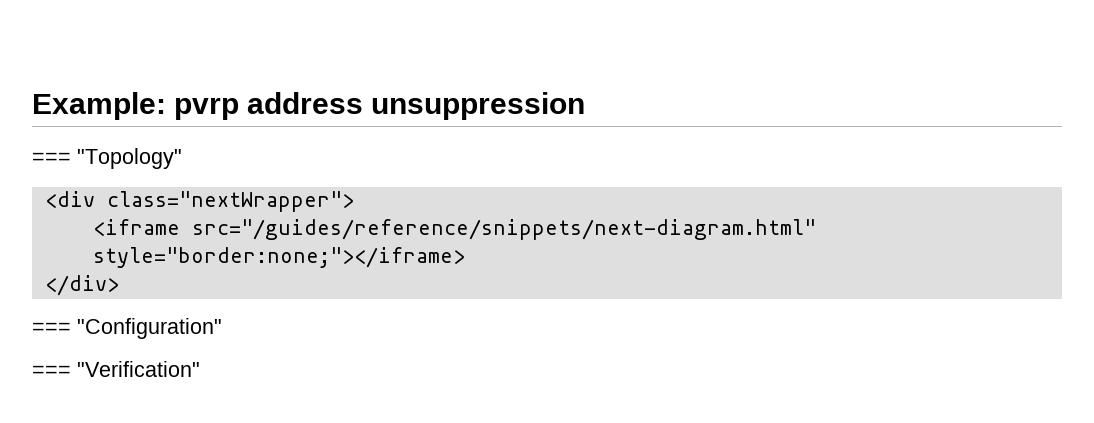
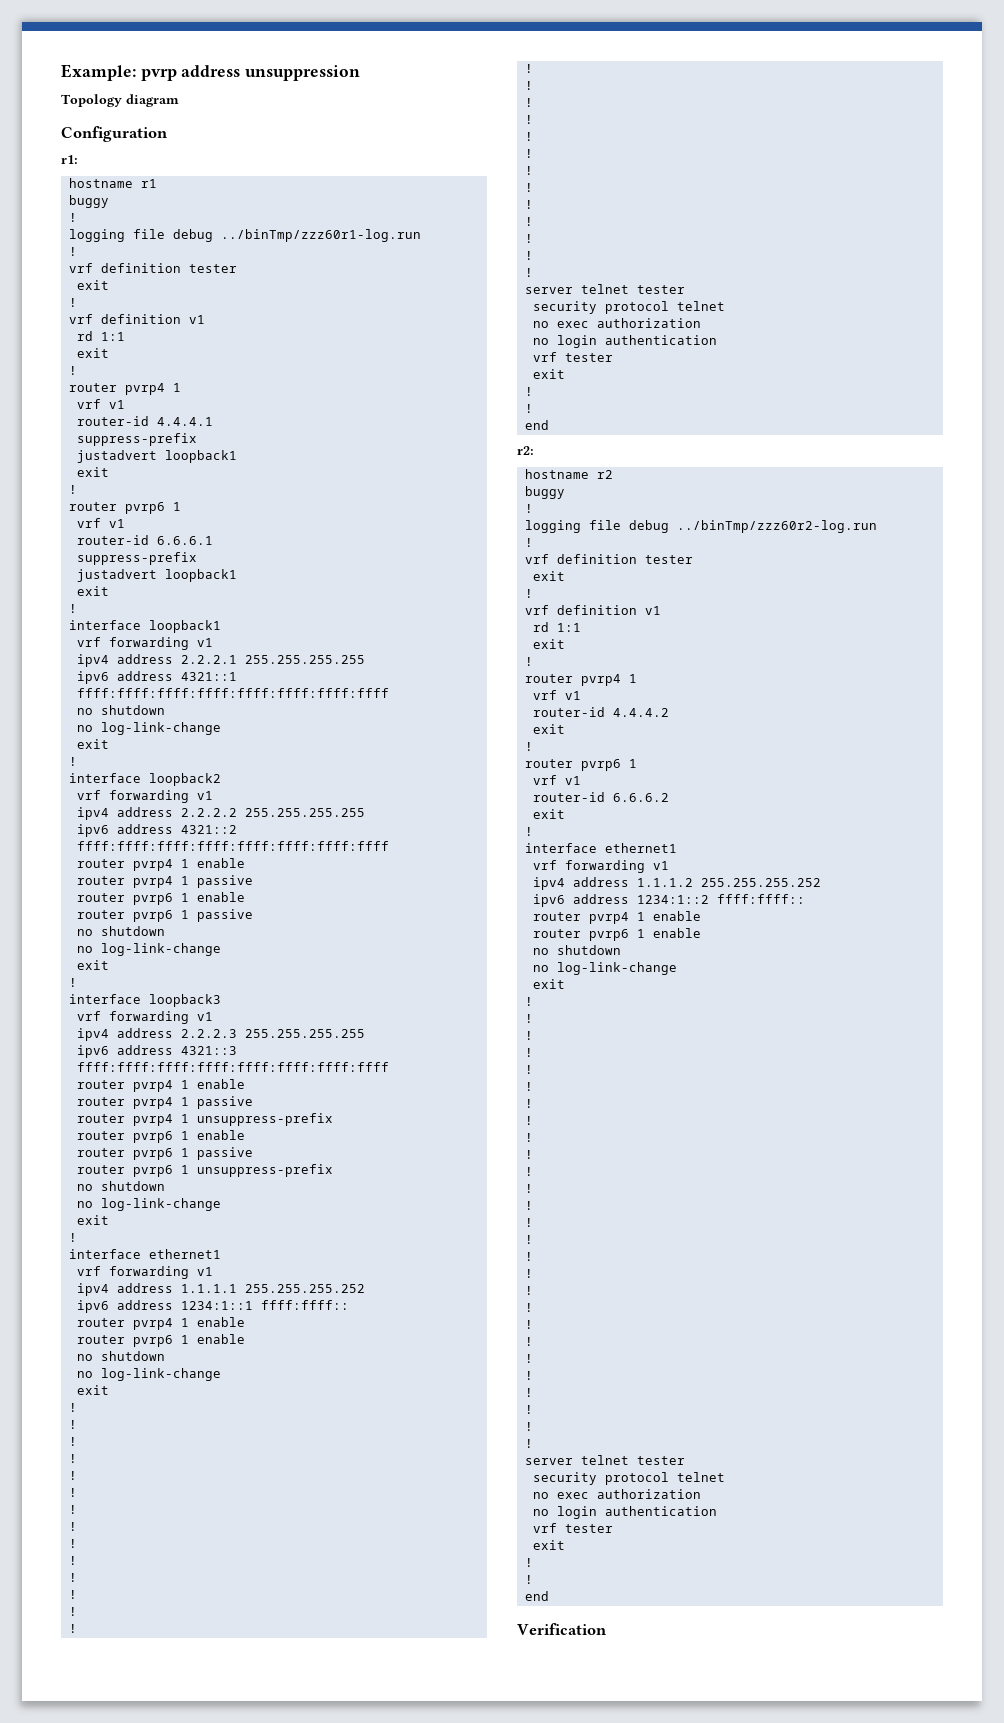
- === "Topology"
- <div class="nextWrapper">
- <iframe src="/guides/reference/snippets/next-diagram.html" style="border:none;"></iframe>
- </div>
- === "Configuration"
- === "Verification"
+ Topology diagram
+ Configuration
+ r1:
+ hostname r1
+ buggy
+ !
+ logging file debug ../binTmp/zzz60r1-log.run
+ !
+ vrf definition tester
+ exit
+ !
+ vrf definition v1
+ rd 1:1
+ exit
+ !
+ router pvrp4 1
+ vrf v1
+ router-id 4.4.4.1
+ suppress-prefix
+ justadvert loopback1
+ exit
+ !
+ router pvrp6 1
+ vrf v1
+ router-id 6.6.6.1
+ suppress-prefix
+ justadvert loopback1
+ exit
+ !
+ interface loopback1
+ vrf forwarding v1
+ ipv4 address 2.2.2.1 255.255.255.255
+ ipv6 address 4321::1 ffff:ffff:ffff:ffff:ffff:ffff:ffff:ffff
+ no shutdown
+ no log-link-change
+ exit
+ !
+ interface loopback2
+ vrf forwarding v1
+ ipv4 address 2.2.2.2 255.255.255.255
+ ipv6 address 4321::2 ffff:ffff:ffff:ffff:ffff:ffff:ffff:ffff
+ router pvrp4 1 enable
+ router pvrp4 1 passive
+ router pvrp6 1 enable
+ router pvrp6 1 passive
+ no shutdown
+ no log-link-change
+ exit
+ !
+ interface loopback3
+ vrf forwarding v1
+ ipv4 address 2.2.2.3 255.255.255.255
+ ipv6 address 4321::3 ffff:ffff:ffff:ffff:ffff:ffff:ffff:ffff
+ router pvrp4 1 enable
+ router pvrp4 1 passive
+ router pvrp4 1 unsuppress-prefix
+ router pvrp6 1 enable
+ router pvrp6 1 passive
+ router pvrp6 1 unsuppress-prefix
+ no shutdown
+ no log-link-change
+ exit
+ !
+ interface ethernet1
+ vrf forwarding v1
+ ipv4 address 1.1.1.1 255.255.255.252
+ ipv6 address 1234:1::1 ffff:ffff::
+ router pvrp4 1 enable
+ router pvrp6 1 enable
+ no shutdown
+ no log-link-change
+ exit
+ !
+ !
+ !
+ !
+ !
+ !
+ !
+ !
+ !
+ !
+ !
+ !
+ !
+ !
+ !
+ !
+ !
+ !
+ !
+ !
+ !
+ !
+ !
+ !
+ !
+ !
+ !
+ server telnet tester
+ security protocol telnet
+ no exec authorization
+ no login authentication
+ vrf tester
+ exit
+ !
+ !
+ end
+ r2:
+ hostname r2
+ buggy
+ !
+ logging file debug ../binTmp/zzz60r2-log.run
+ !
+ vrf definition tester
+ exit
+ !
+ vrf definition v1
+ rd 1:1
+ exit
+ !
+ router pvrp4 1
+ vrf v1
+ router-id 4.4.4.2
+ exit
+ !
+ router pvrp6 1
+ vrf v1
+ router-id 6.6.6.2
+ exit
+ !
+ interface ethernet1
+ vrf forwarding v1
+ ipv4 address 1.1.1.2 255.255.255.252
+ ipv6 address 1234:1::2 ffff:ffff::
+ router pvrp4 1 enable
+ router pvrp6 1 enable
+ no shutdown
+ no log-link-change
+ exit
+ !
+ !
+ !
+ !
+ !
+ !
+ !
+ !
+ !
+ !
+ !
+ !
+ !
+ !
+ !
+ !
+ !
+ !
+ !
+ !
+ !
+ !
+ !
+ !
+ !
+ !
+ !
+ server telnet tester
+ security protocol telnet
+ no exec authorization
+ no login authentication
+ vrf tester
+ exit
+ !
+ !
+ end
+ Verification

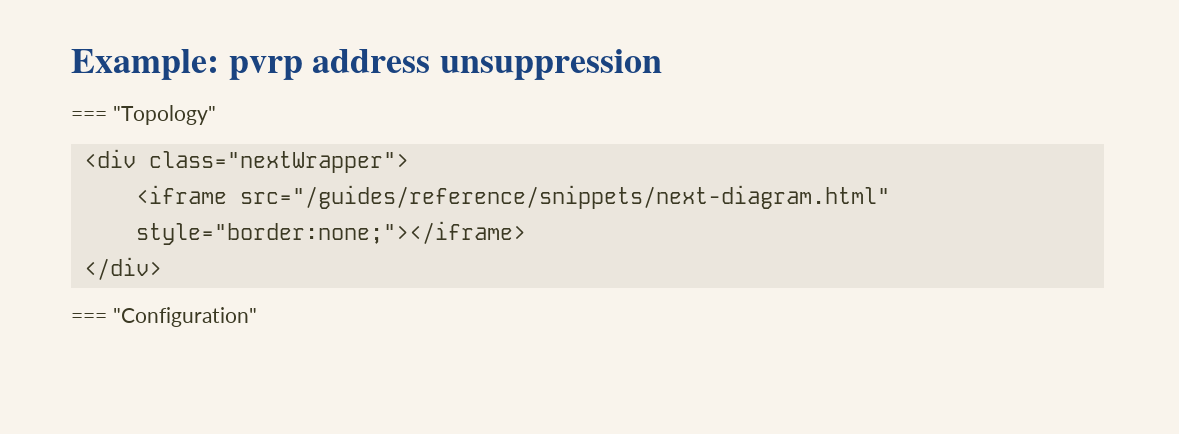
- Topology diagram
- Configuration
- r1:
- hostname r1
- buggy
- !
- logging file debug ../binTmp/zzz60r1-log.run
- !
- vrf definition tester
- exit
- !
- vrf definition v1
- rd 1:1
- exit
- !
- router pvrp4 1
- vrf v1
- router-id 4.4.4.1
- suppress-prefix
- justadvert loopback1
- exit
- !
- router pvrp6 1
- vrf v1
- router-id 6.6.6.1
- suppress-prefix
- justadvert loopback1
- exit
- !
- interface loopback1
- vrf forwarding v1
- ipv4 address 2.2.2.1 255.255.255.255
- ipv6 address 4321::1 ffff:ffff:ffff:ffff:ffff:ffff:ffff:ffff
- no shutdown
- no log-link-change
- exit
- !
- interface loopback2
- vrf forwarding v1
- ipv4 address 2.2.2.2 255.255.255.255
- ipv6 address 4321::2 ffff:ffff:ffff:ffff:ffff:ffff:ffff:ffff
- router pvrp4 1 enable
- router pvrp4 1 passive
- router pvrp6 1 enable
- router pvrp6 1 passive
- no shutdown
- no log-link-change
- exit
- !
- interface loopback3
- vrf forwarding v1
- ipv4 address 2.2.2.3 255.255.255.255
- ipv6 address 4321::3 ffff:ffff:ffff:ffff:ffff:ffff:ffff:ffff
- router pvrp4 1 enable
- router pvrp4 1 passive
- router pvrp4 1 unsuppress-prefix
- router pvrp6 1 enable
- router pvrp6 1 passive
- router pvrp6 1 unsuppress-prefix
- no shutdown
- no log-link-change
- exit
- !
- interface ethernet1
- vrf forwarding v1
- ipv4 address 1.1.1.1 255.255.255.252
- ipv6 address 1234:1::1 ffff:ffff::
- router pvrp4 1 enable
- router pvrp6 1 enable
- no shutdown
- no log-link-change
- exit
- !
- !
- !
- !
- !
- !
- !
- !
- !
- !
- !
- !
- !
- !
- !
- !
- !
- !
- !
- !
- !
- !
- !
- !
- !
- !
- !
- server telnet tester
- security protocol telnet
- no exec authorization
- no login authentication
- vrf tester
- exit
- !
- !
- end
- r2:
- hostname r2
- buggy
- !
- logging file debug ../binTmp/zzz60r2-log.run
- !
- vrf definition tester
- exit
- !
- vrf definition v1
- rd 1:1
- exit
- !
- router pvrp4 1
- vrf v1
- router-id 4.4.4.2
- exit
- !
- router pvrp6 1
- vrf v1
- router-id 6.6.6.2
- exit
- !
- interface ethernet1
- vrf forwarding v1
- ipv4 address 1.1.1.2 255.255.255.252
- ipv6 address 1234:1::2 ffff:ffff::
- router pvrp4 1 enable
- router pvrp6 1 enable
- no shutdown
- no log-link-change
- exit
- !
- !
- !
- !
- !
- !
- !
- !
- !
- !
- !
- !
- !
- !
- !
- !
- !
- !
- !
- !
- !
- !
- !
- !
- !
- !
- !
- server telnet tester
- security protocol telnet
- no exec authorization
- no login authentication
- vrf tester
- exit
- !
- !
- end
- Verification
+ === "Topology"
+ <div class="nextWrapper">
+ <iframe src="/guides/reference/snippets/next-diagram.html" style="border:none;"></iframe>
+ </div>
+ === "Configuration"

